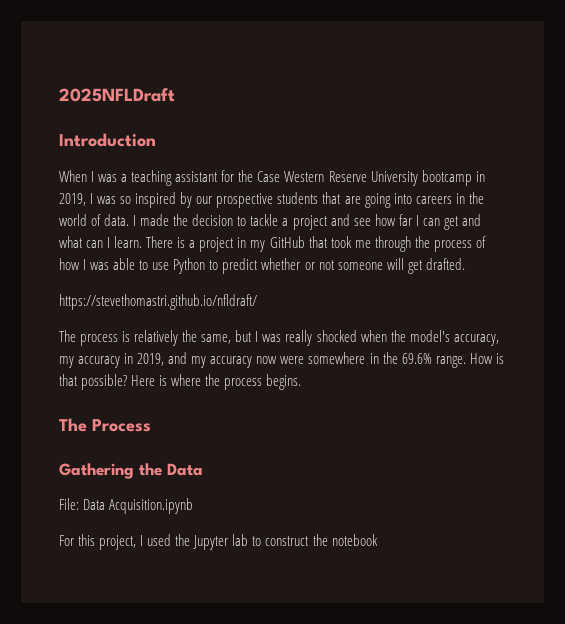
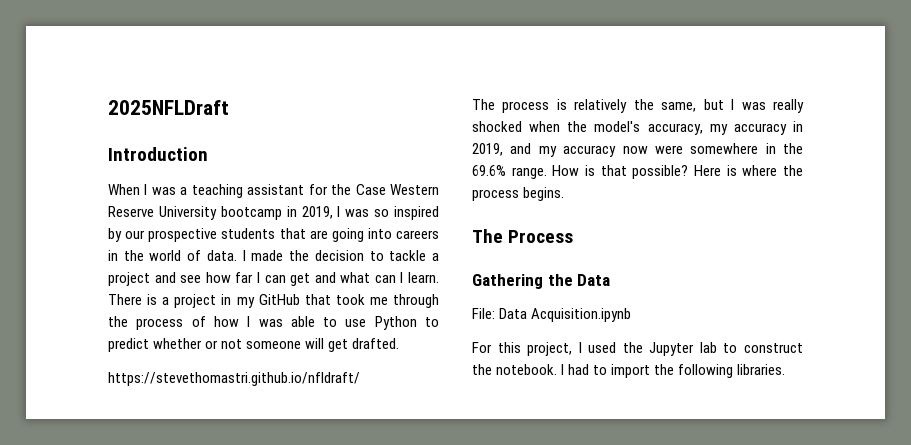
- For this project, I used the Jupyter lab to construct the notebook
+ For this project, I used the Jupyter lab to construct the notebook. I had to import the following libraries.

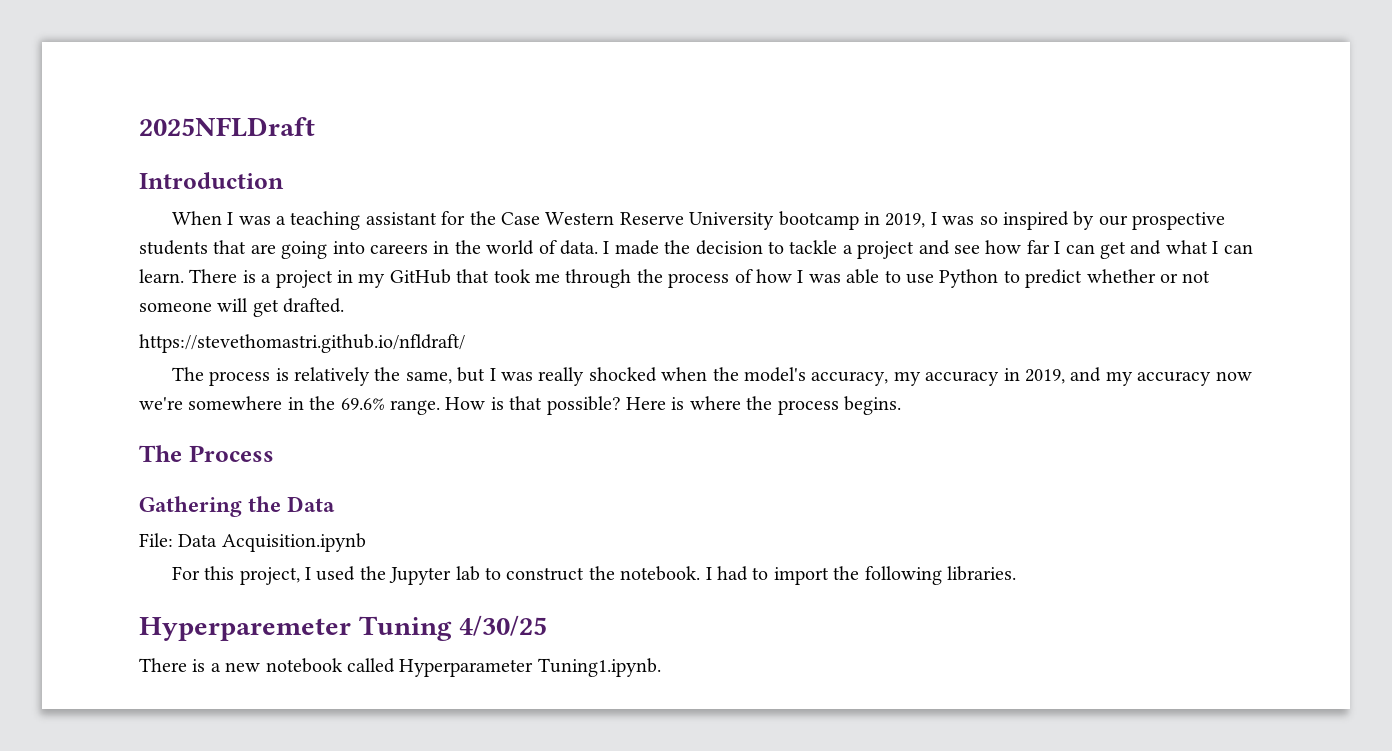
- I made the decision to tackle a project and see how far I can get and what can I learn.
+ I made the decision to tackle a project and see how far I can get and what I can learn.
- The process is relatively the same, but I was really shocked when the model's accuracy, my accuracy in 2019, and my accuracy now were somewhere in the 69.6% range.
+ The process is relatively the same, but I was really shocked when the model's accuracy, my accuracy in 2019, and my accuracy now we're somewhere in the 69.6% range.
+ Hyperparemeter Tuning 4/30/25
+ There is a new notebook called Hyperparameter Tuning1.ipynb.

